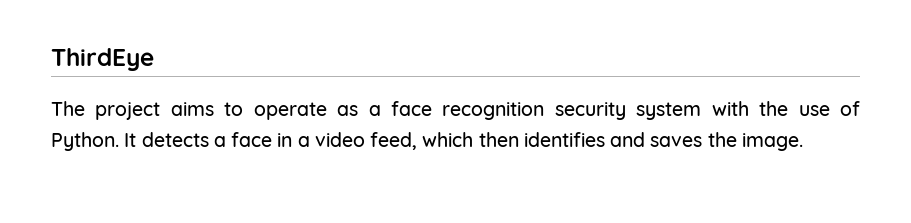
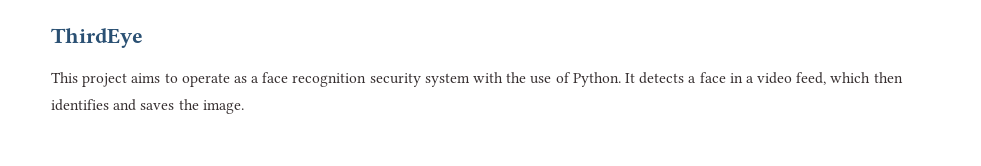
- The project aims to operate as a face recognition security system with the use of Python.
+ This project aims to operate as a face recognition security system with the use of Python.

